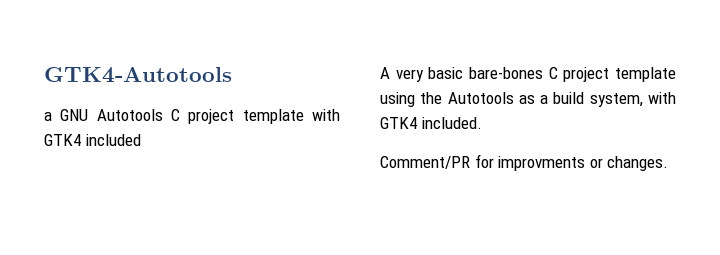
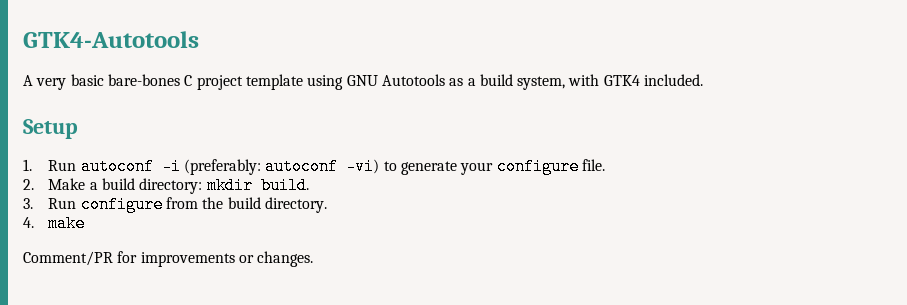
- a GNU Autotools C project template with GTK4 included
- A very basic bare-bones C project template using the Autotools as a build system, with GTK4 included.
+ A very basic bare-bones C project template using GNU Autotools as a build system, with GTK4 included.
+ Setup
+ 1. Run autoconf -i (preferably: autoconf -vi) to generate your configure file.
+ 2. Make a build directory: mkdir build.
+ 3. Run configure from the build directory.
+ 4. make
- Comment/PR for improvments or changes.
+ Comment/PR for improvements or changes.

